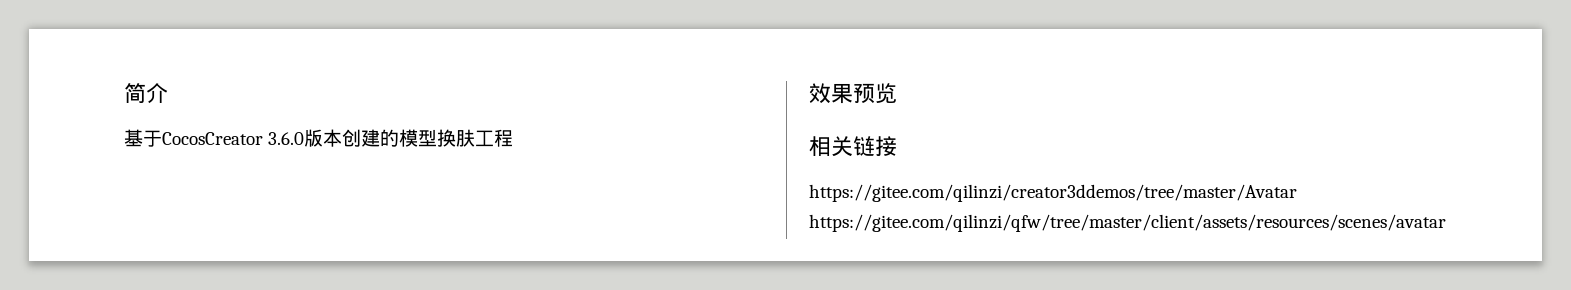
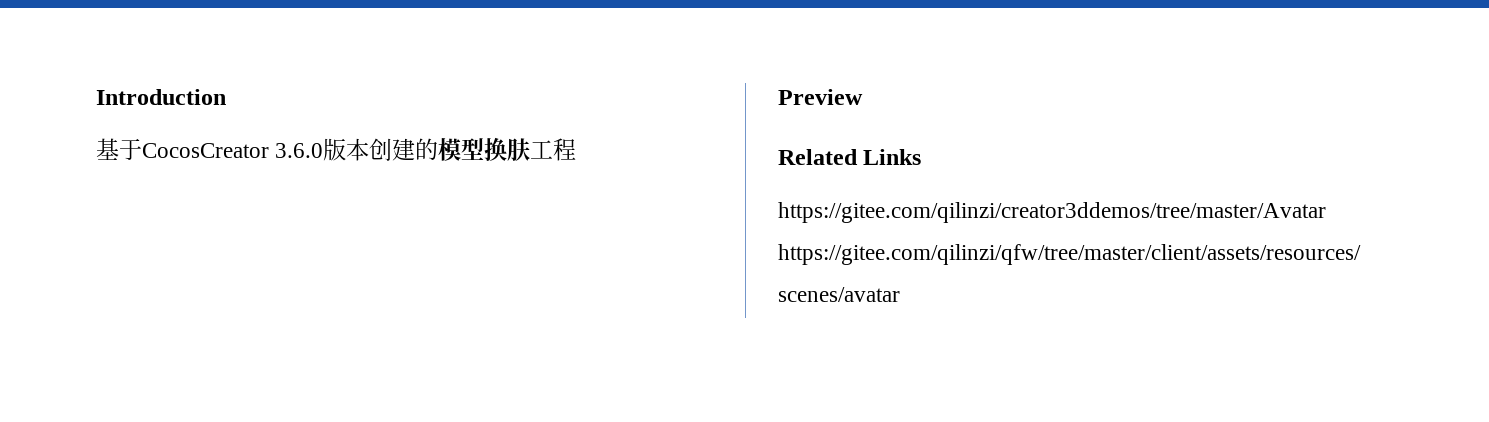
- 简介
+ Introduction
- 效果预览
- 相关链接
+ Preview
+ Related Links

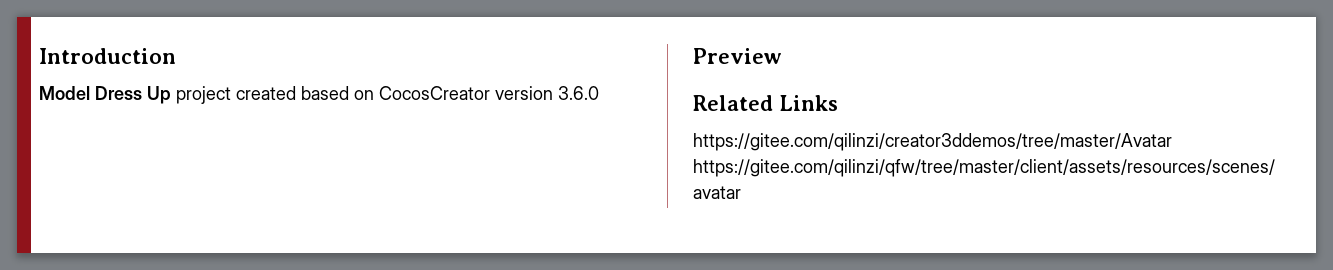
- 基于CocosCreator 3.6.0版本创建的模型换肤工程
+ Model Dress Up project created based on CocosCreator version 3.6.0

